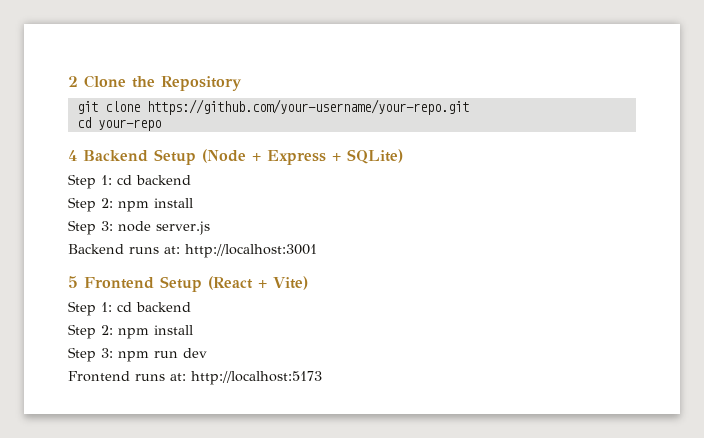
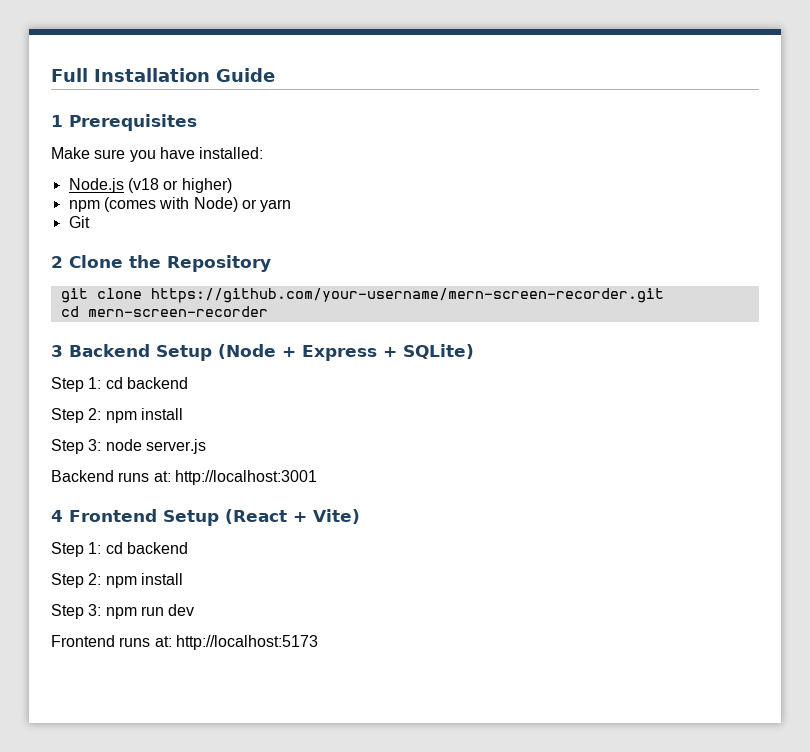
+ Full Installation Guide
+ 1 Prerequisites
+ Make sure you have installed:
+ Node.js (v18 or higher)
+ npm (comes with Node) or yarn
+ Git
- git clone https://github.com/your-username/your-repo.git
- cd your-repo
- 4 Backend Setup (Node + Express + SQLite)
+ git clone https://github.com/your-username/mern-screen-recorder.git
+ cd mern-screen-recorder
+ 3 Backend Setup (Node + Express + SQLite)
- 5 Frontend Setup (React + Vite)
+ 4 Frontend Setup (React + Vite)

